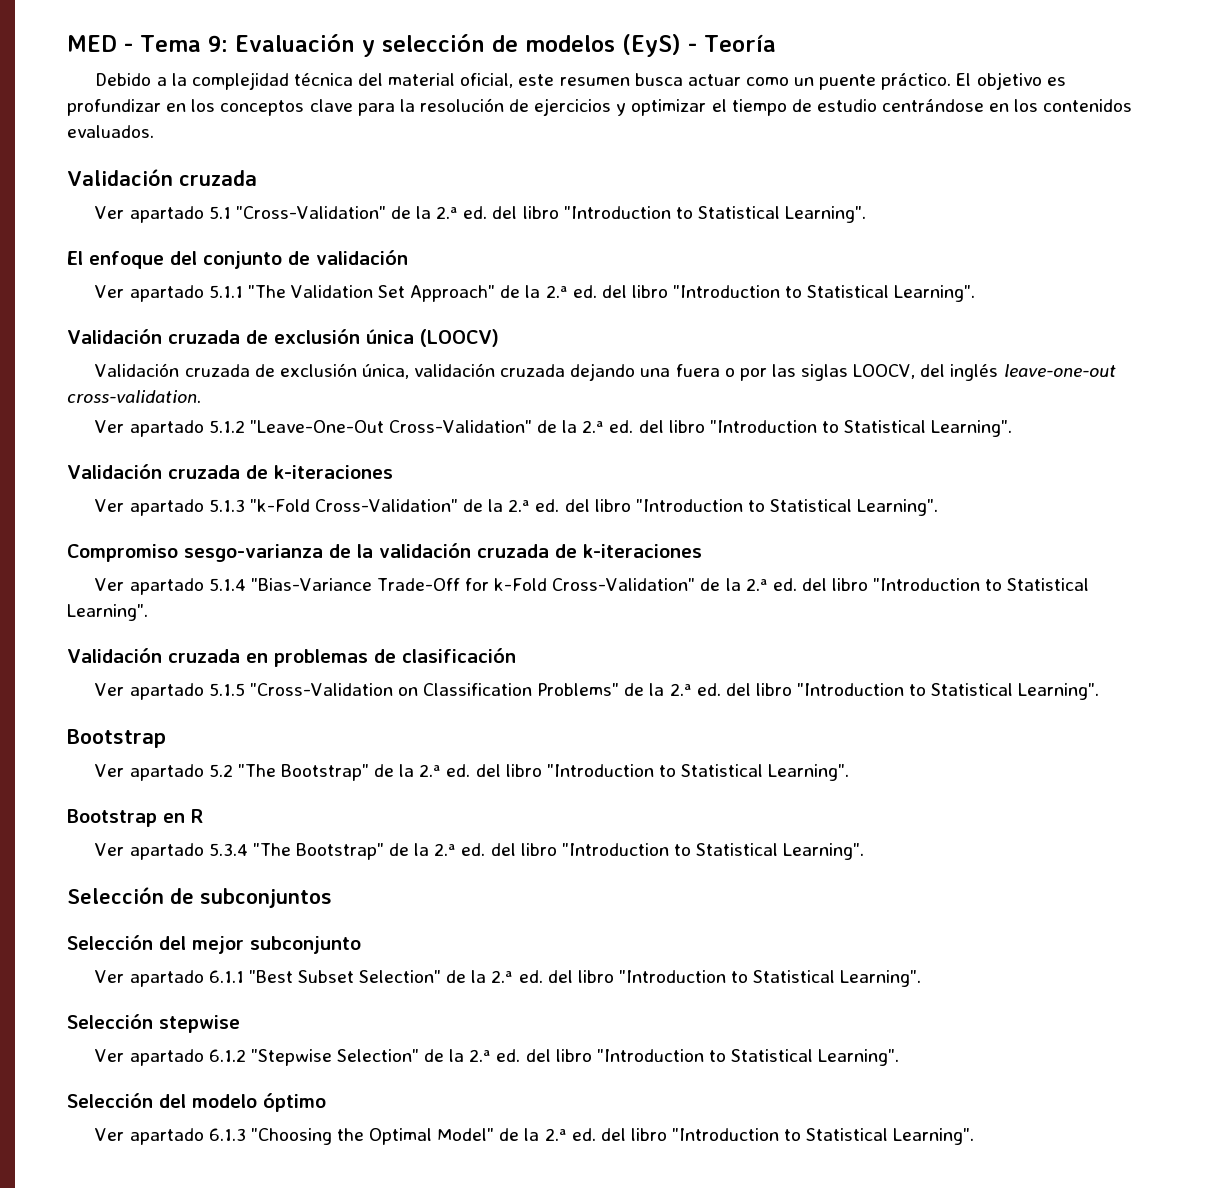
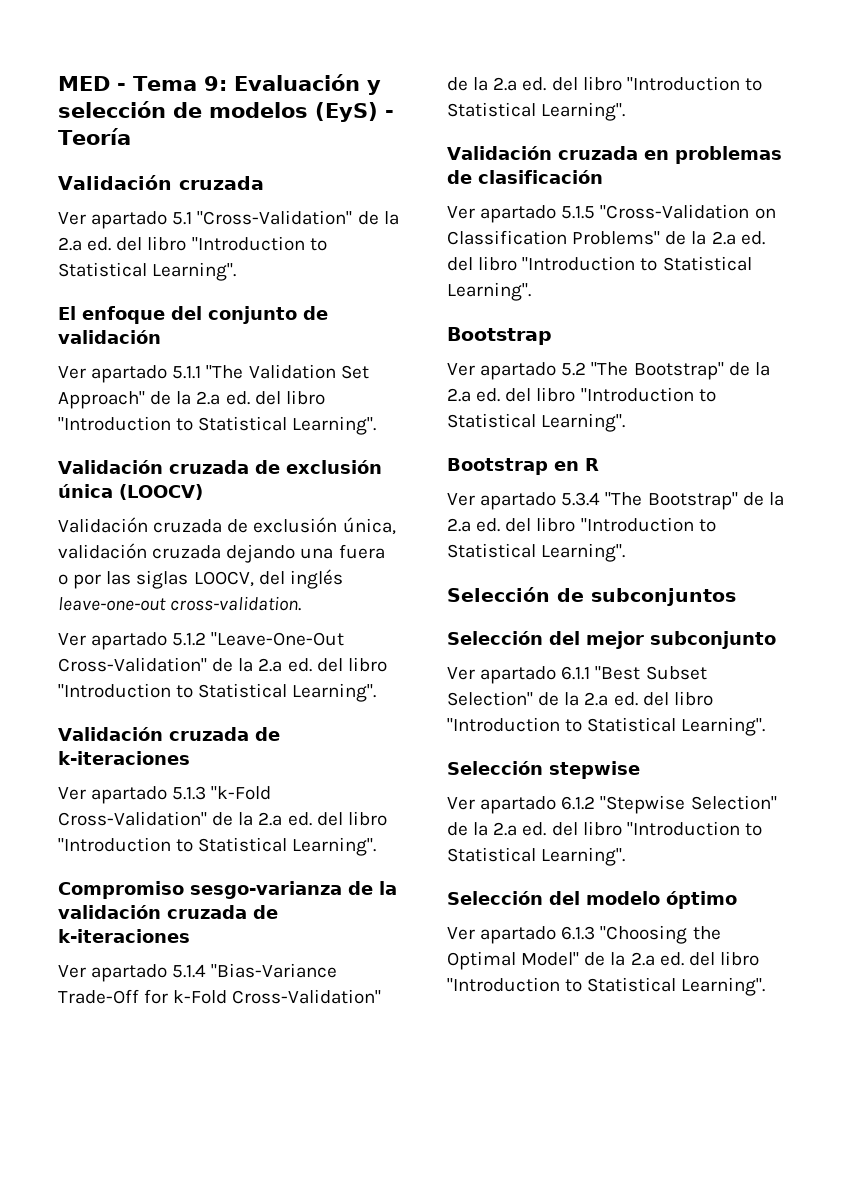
- Debido a la complejidad técnica del material oficial, este resumen busca actuar como un puente práctico. El objetivo es profundizar en los conceptos clave para la resolución de ejercicios y optimizar el tiempo de estudio centrándose en los contenidos evaluados.

